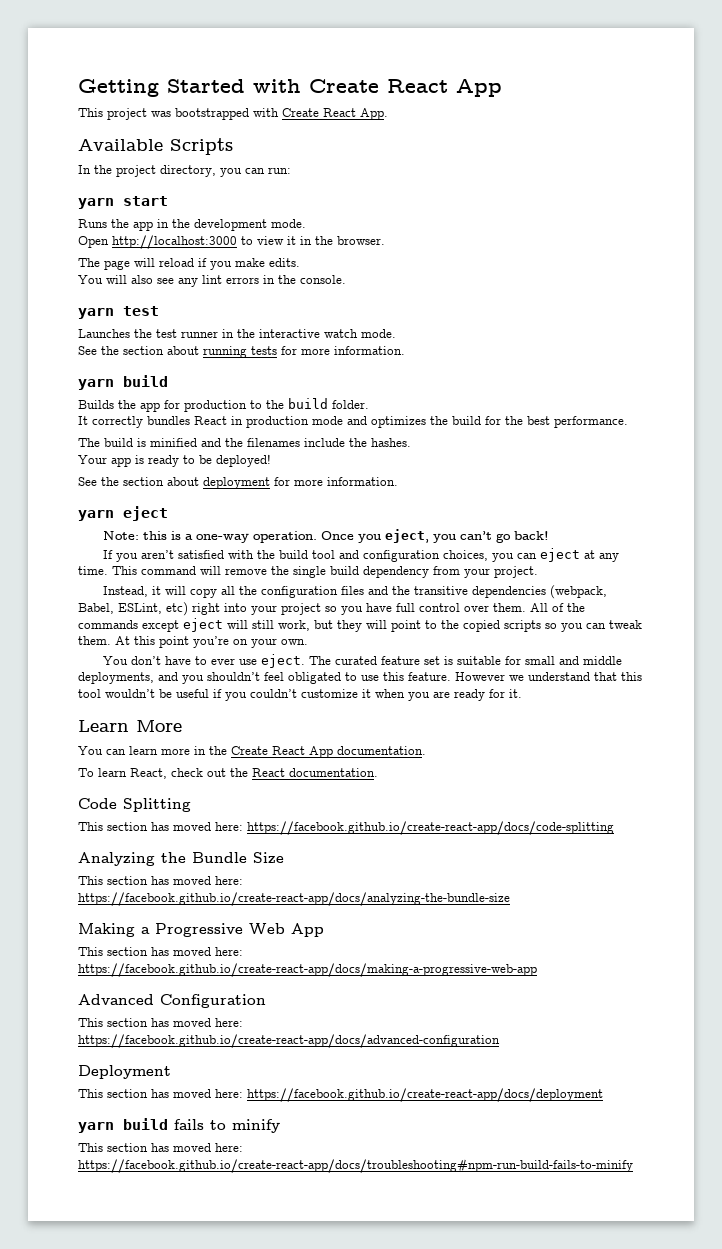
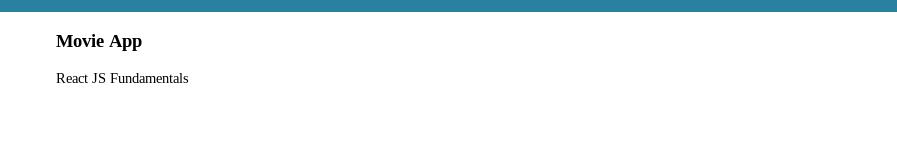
- Getting Started with Create React App
- This project was bootstrapped with Create React App.
- Available Scripts
- In the project directory, you can run:
- yarn start
- Runs the app in the development mode.
- Open http://localhost:3000 to view it in the browser.
- The page will reload if you make edits.
- You will also see any lint errors in the console.
- yarn test
- Launches the test runner in the interactive watch mode.
- See the section about running tests for more information.
- yarn build
- Builds the app for production to the build folder.
- It correctly bundles React in production mode and optimizes the build for the best performance.
- The build is minified and the filenames include the hashes.
- Your app is ready to be deployed!
- See the section about deployment for more information.
- yarn eject
- Note: this is a one-way operation. Once you eject, you can’t go back!
- If you aren’t satisfied with the build tool and configuration choices, you can eject at any time. This command will remove the single build dependency from your project.
- Instead, it will copy all the configuration files and the transitive dependencies (webpack, Babel, ESLint, etc) right into your project so you have full control over them. All of the commands except eject will still work, but they will point to the copied scripts so you can tweak them. At this point you’re on your own.
- You don’t have to ever use eject. The curated feature set is suitable for small and middle deployments, and you shouldn’t feel obligated to use this feature. However we understand that this tool wouldn’t be useful if you couldn’t customize it when you are ready for it.
- Learn More
- You can learn more in the Create React App documentation.
- To learn React, check out the React documentation.
- Code Splitting
- This section has moved here: https://facebook.github.io/create-react-app/docs/code-splitting
- Analyzing the Bundle Size
- This section has moved here: https://facebook.github.io/create-react-app/docs/analyzing-the-bundle-size
- Making a Progressive Web App
- This section has moved here: https://facebook.github.io/create-react-app/docs/making-a-progressive-web-app
- Advanced Configuration
- This section has moved here: https://facebook.github.io/create-react-app/docs/advanced-configuration
- Deployment
- This section has moved here: https://facebook.github.io/create-react-app/docs/deployment
- yarn build fails to minify
- This section has moved here: https://facebook.github.io/create-react-app/docs/troubleshooting#npm-run-build-fails-to-minify
+ Movie App
+ React JS Fundamentals

